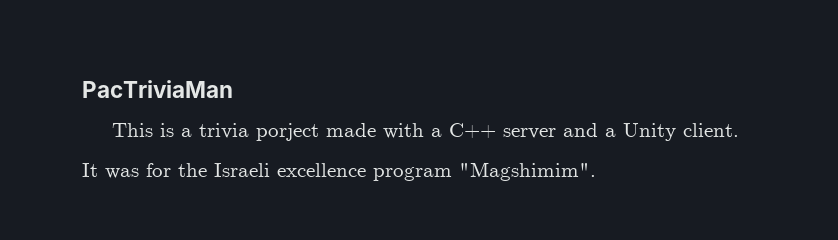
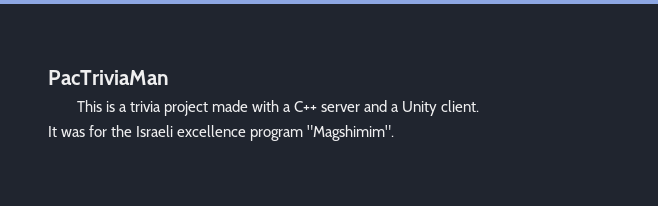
- This is a trivia porject made with a C++ server and a Unity client.
+ This is a trivia project made with a C++ server and a Unity client.

